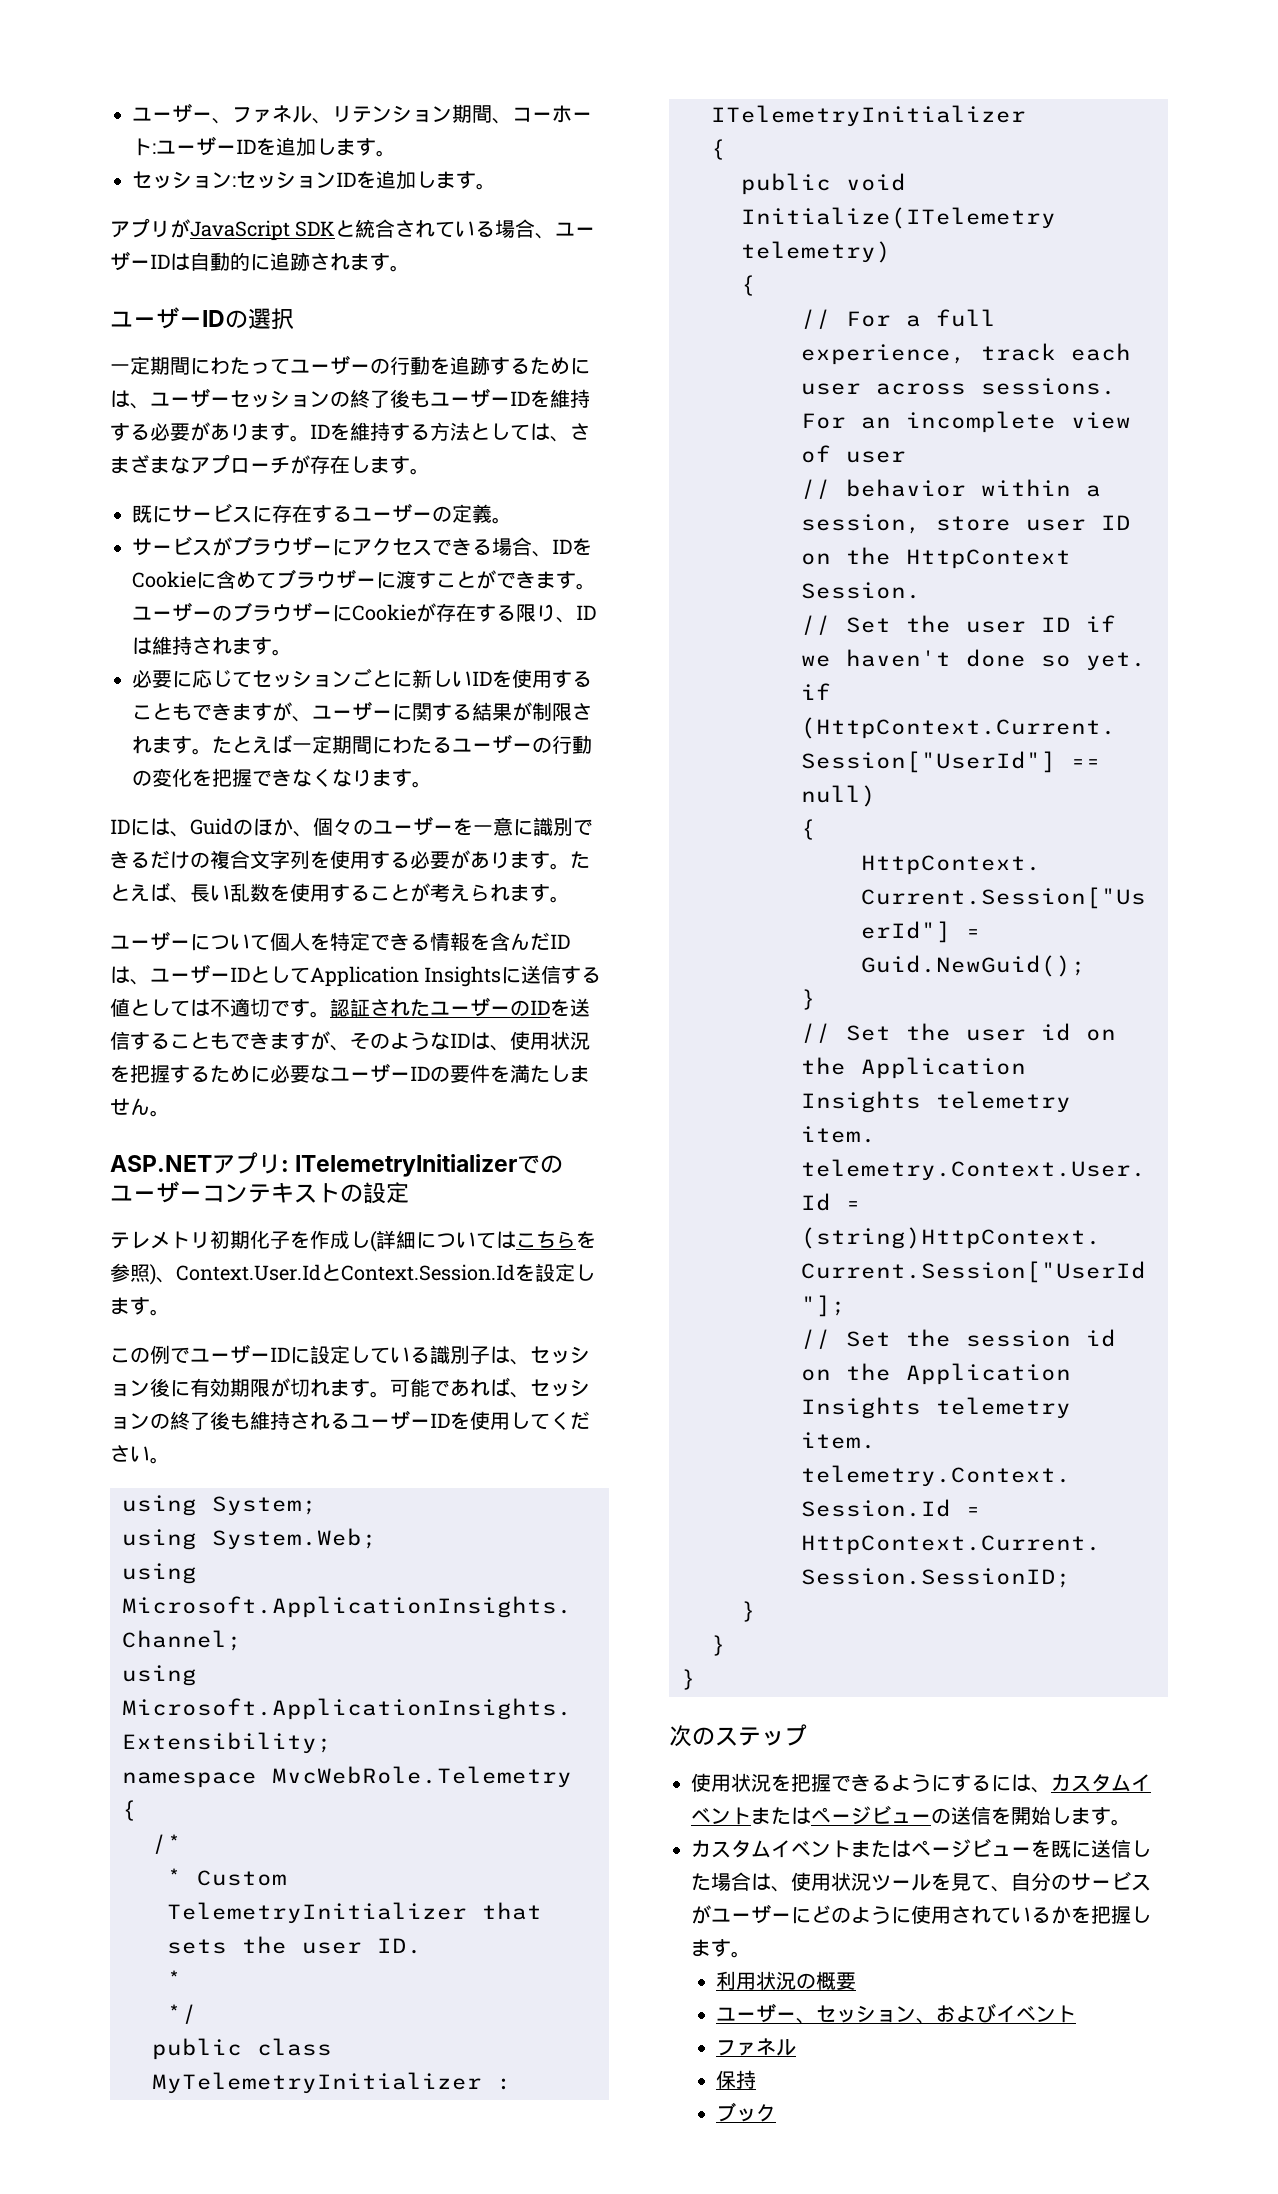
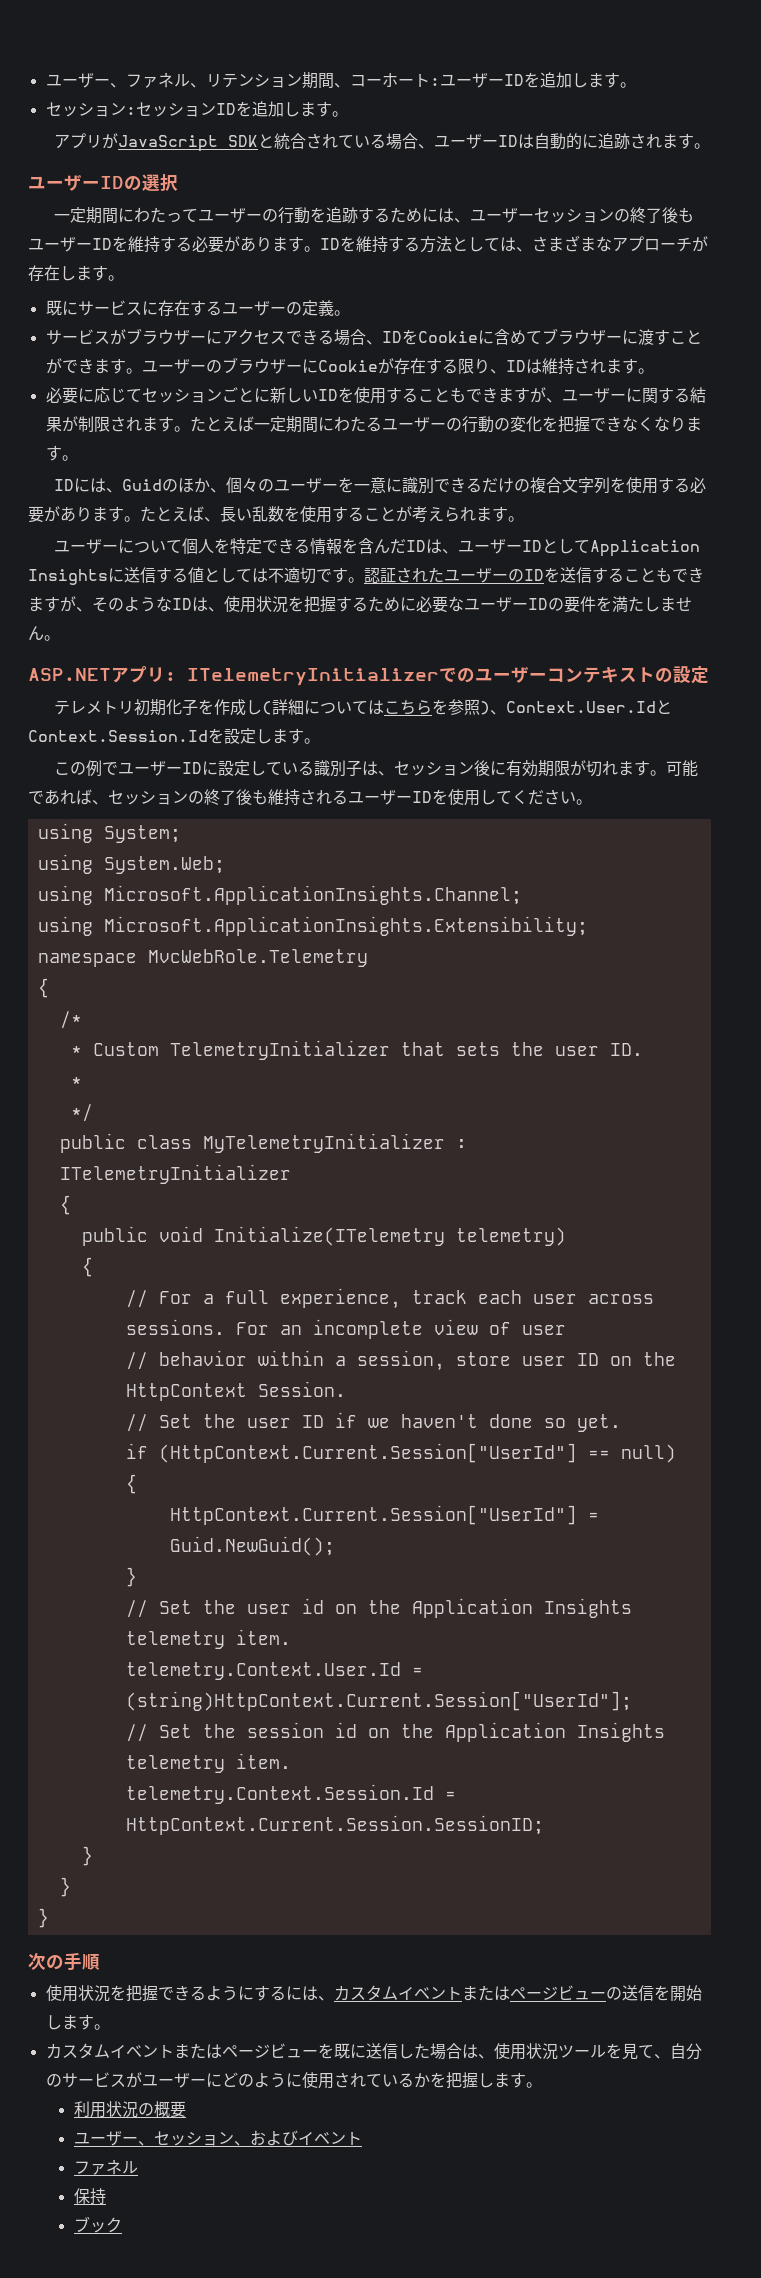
- 次のステップ
+ 次の手順

